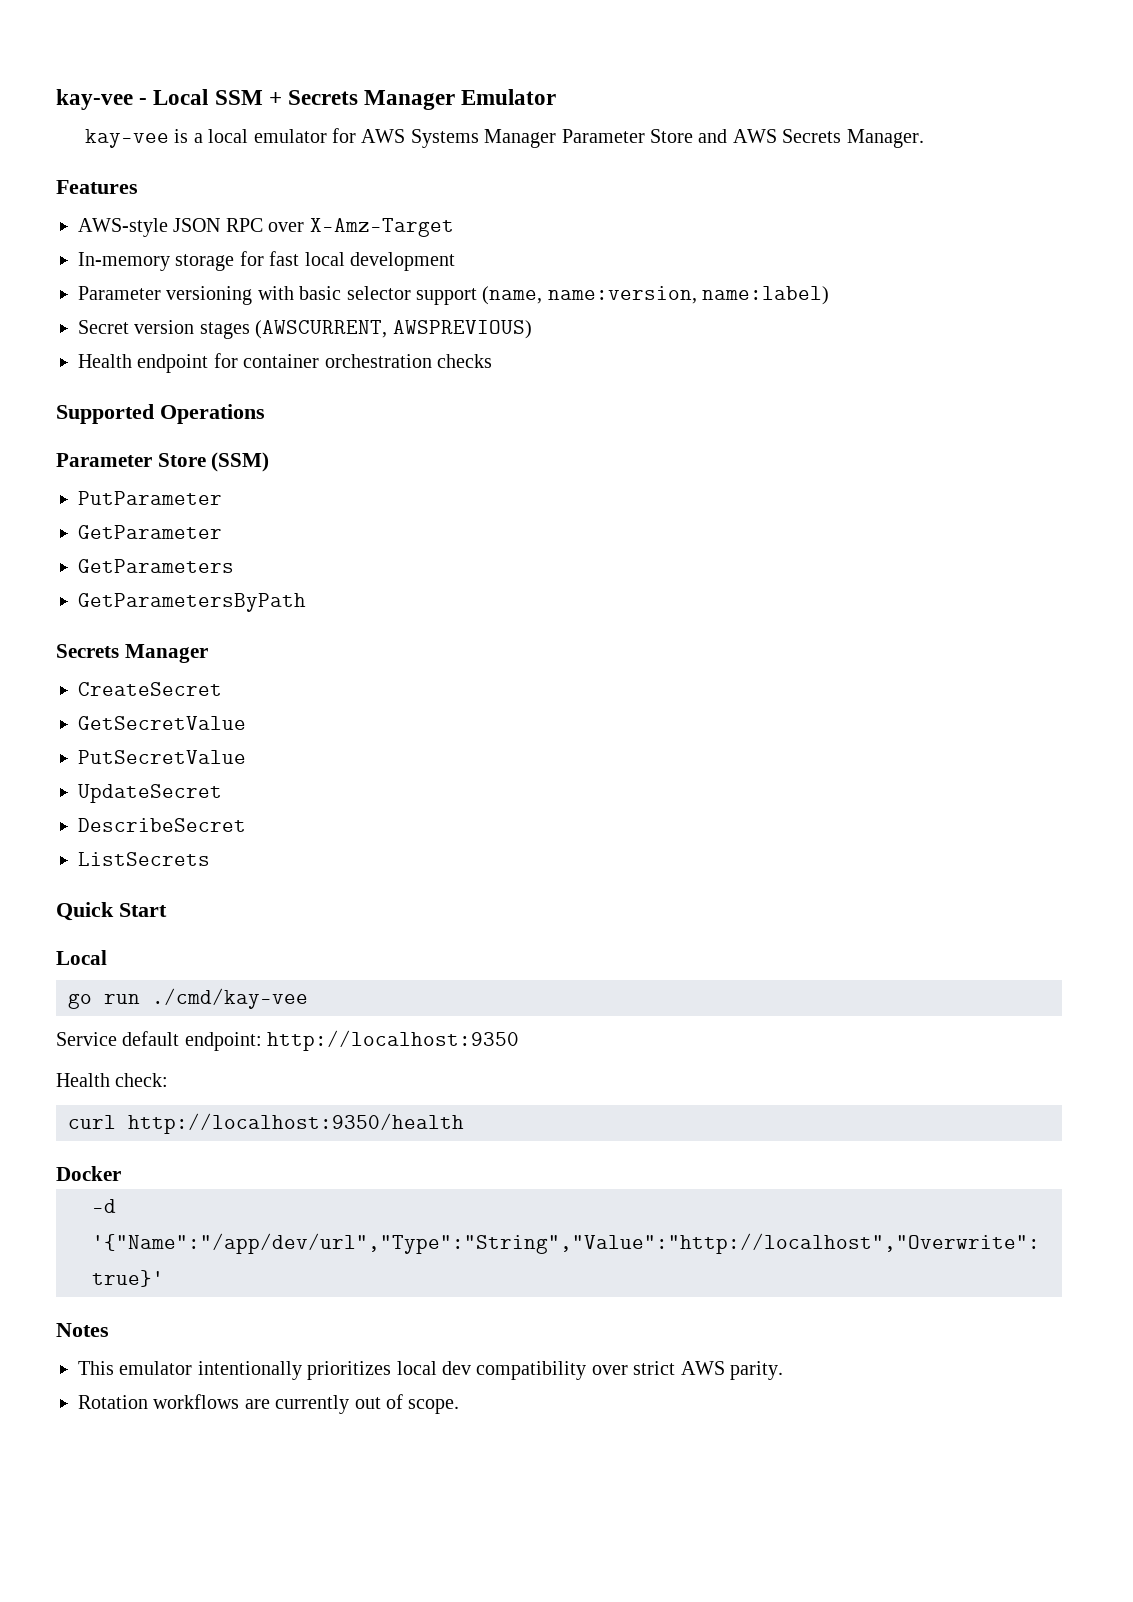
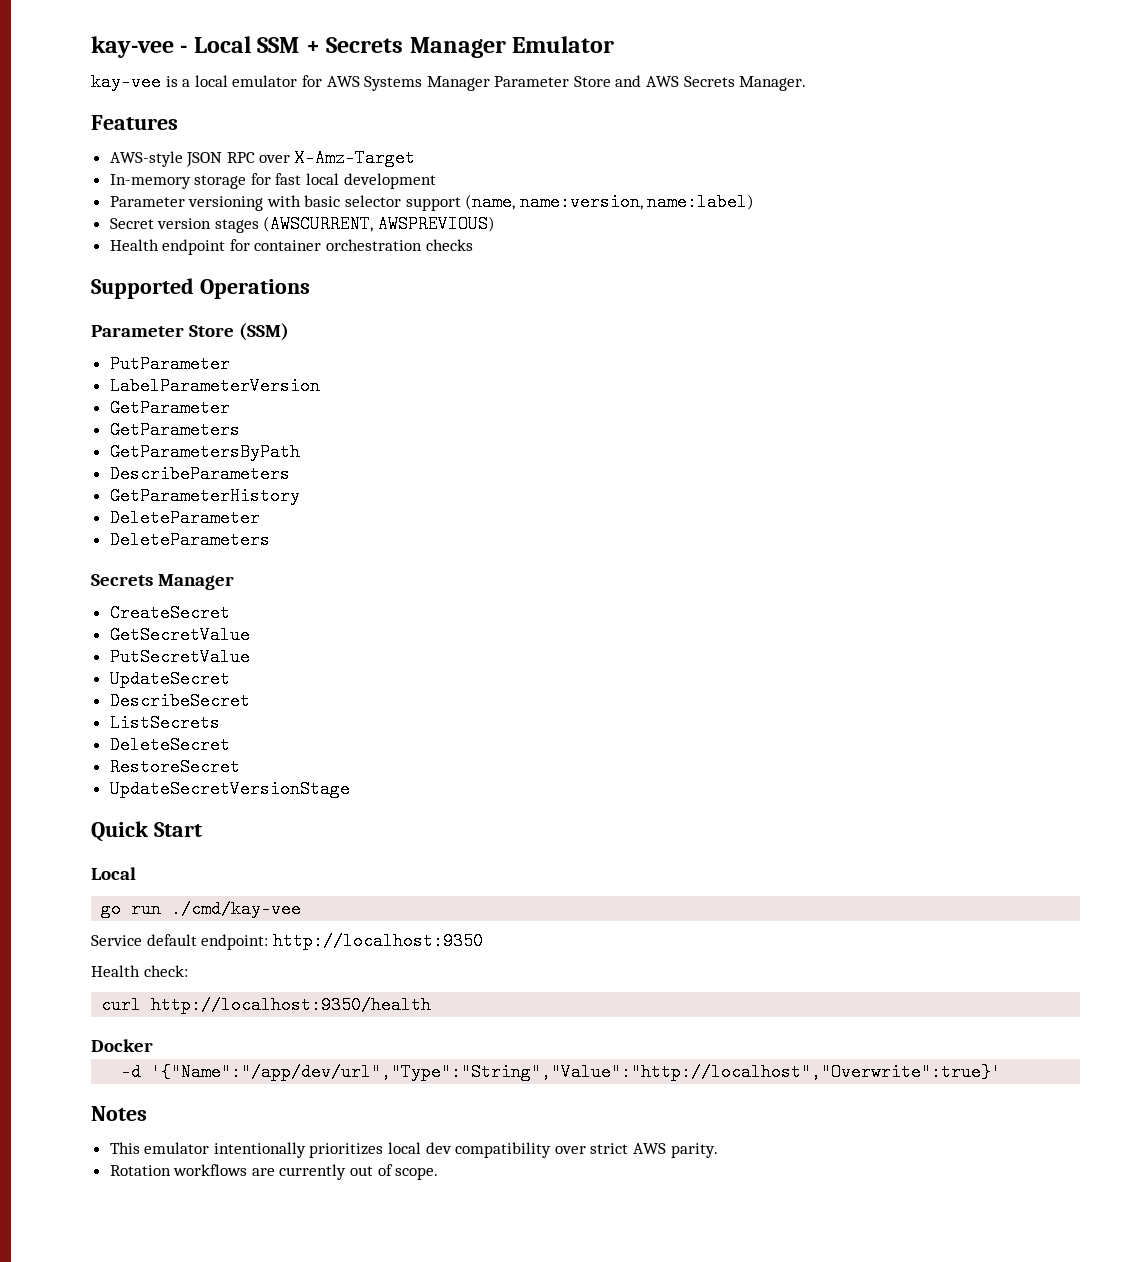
+ LabelParameterVersion
+ DescribeParameters
+ GetParameterHistory
+ DeleteParameter
+ DeleteParameters
+ DeleteSecret
+ RestoreSecret
+ UpdateSecretVersionStage

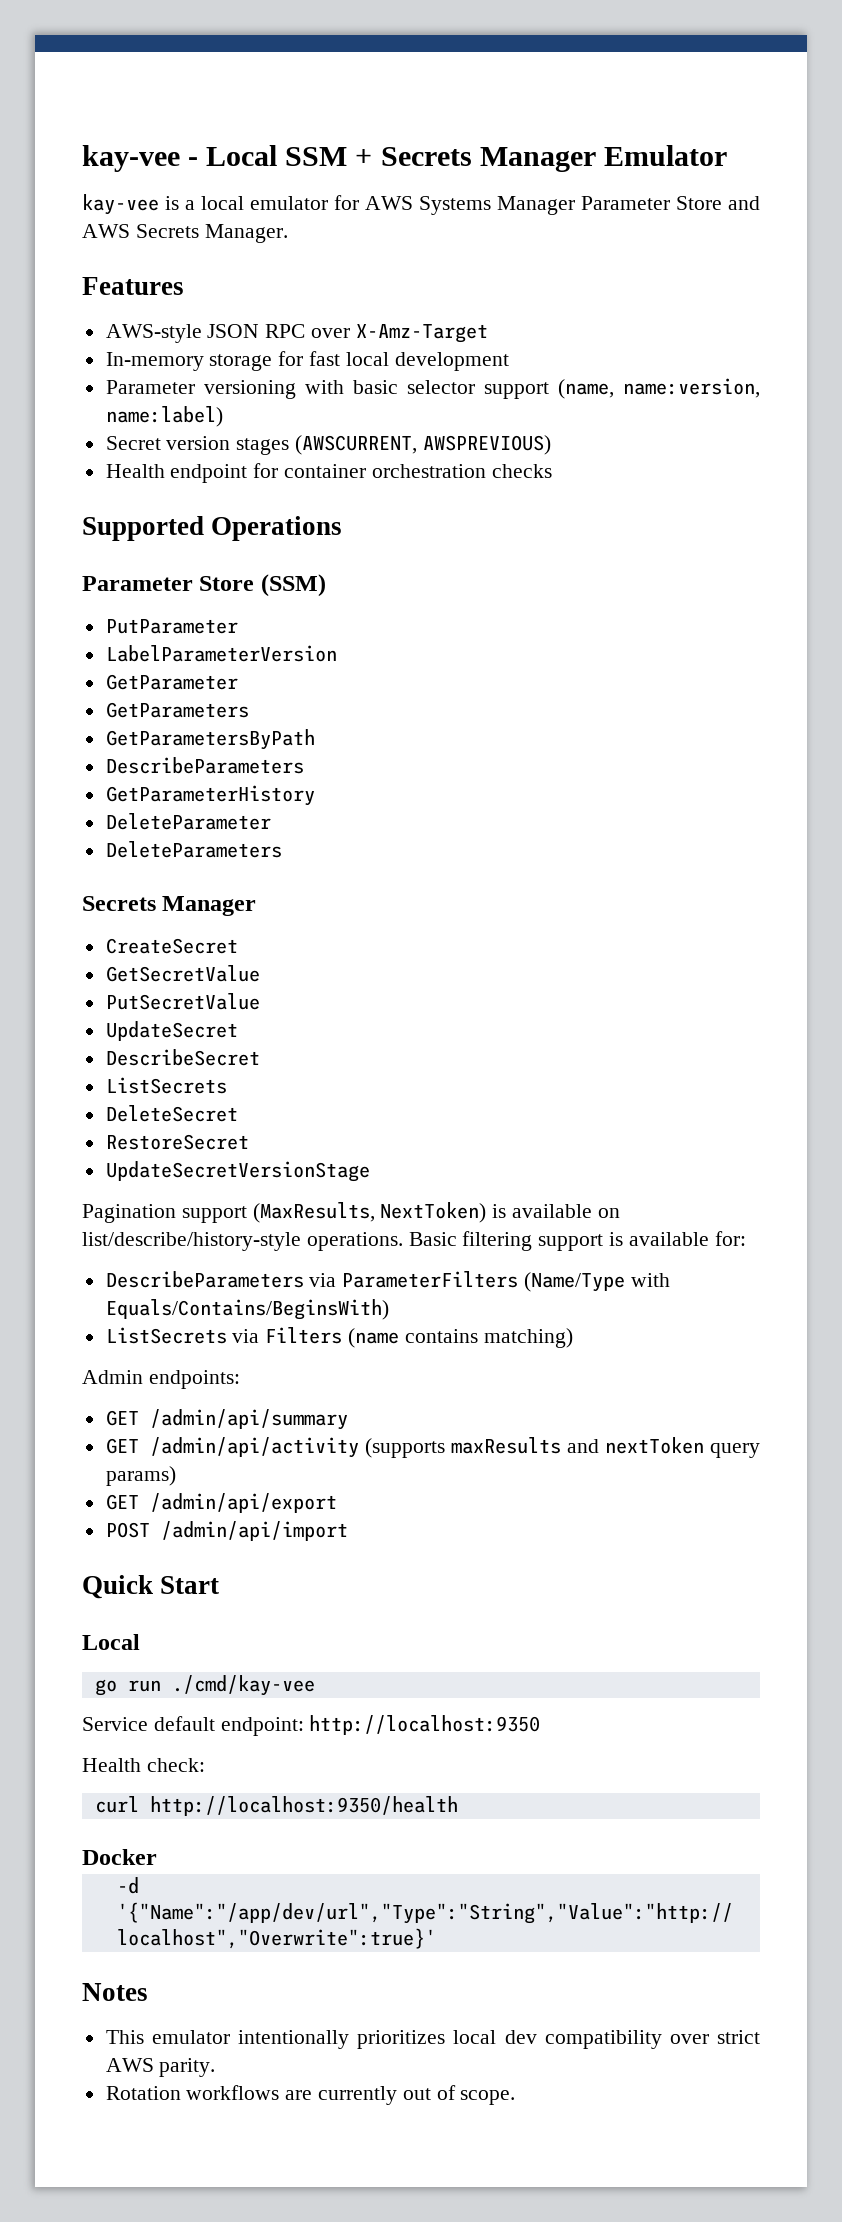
+ Pagination support (MaxResults, NextToken) is available on list/describe/history-style operations. Basic filtering support is available for:
+ DescribeParameters via ParameterFilters (Name/Type with Equals/Contains/BeginsWith)
+ ListSecrets via Filters (name contains matching)
+ Admin endpoints:
+ GET /admin/api/summary
+ GET /admin/api/activity (supports maxResults and nextToken query params)
+ GET /admin/api/export
+ POST /admin/api/import

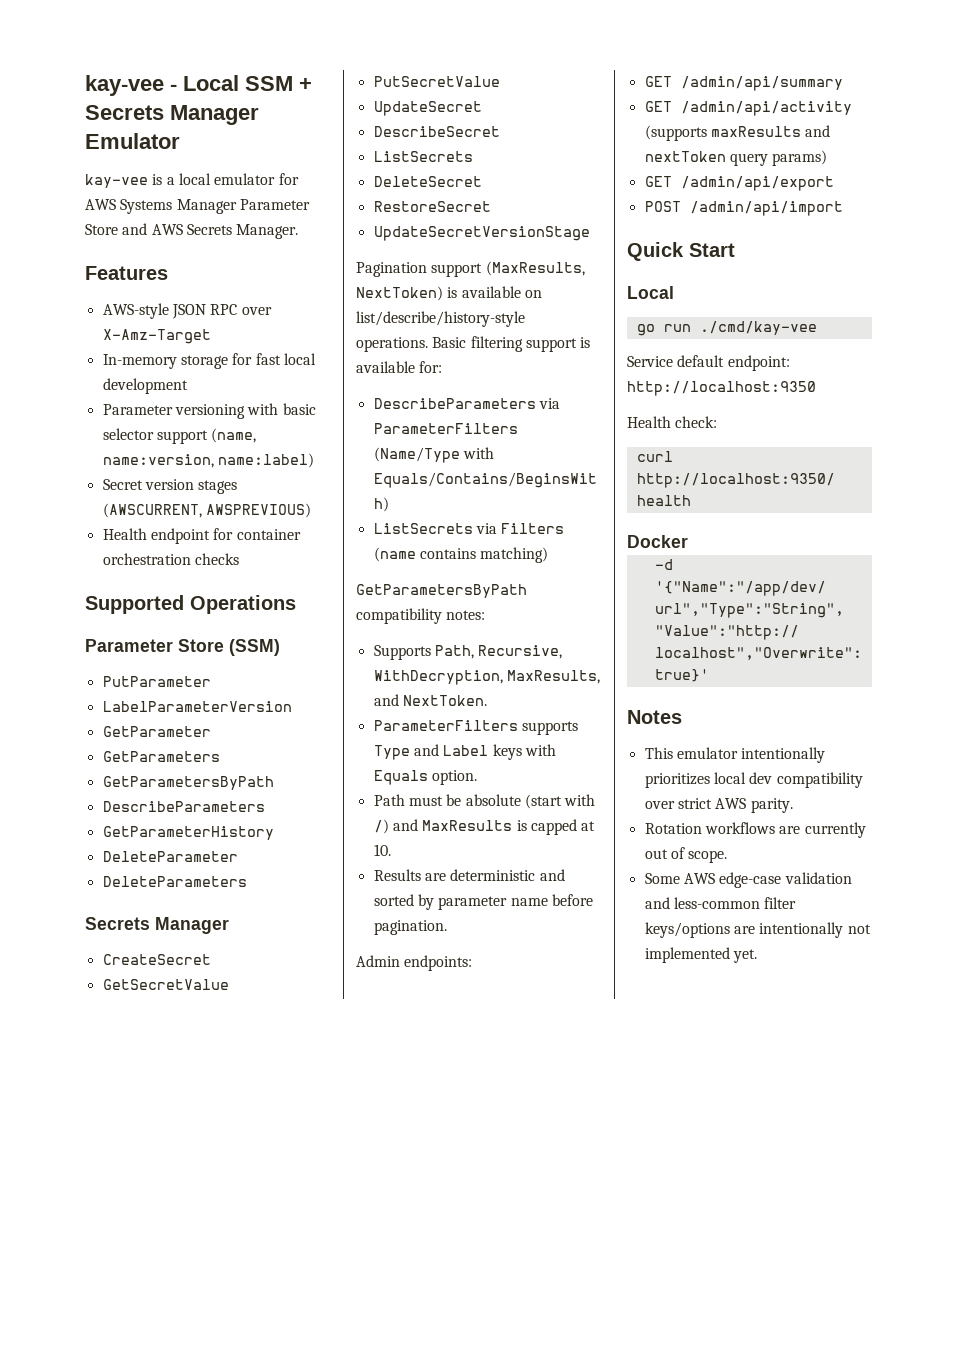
+ GetParametersByPath compatibility notes:
+ Supports Path, Recursive, WithDecryption, MaxResults, and NextToken.
+ ParameterFilters supports Type and Label keys with Equals option.
+ Path must be absolute (start with /) and MaxResults is capped at 10.
+ Results are deterministic and sorted by parameter name before pagination.
+ Some AWS edge-case validation and less-common filter keys/options are intentionally not implemented yet.

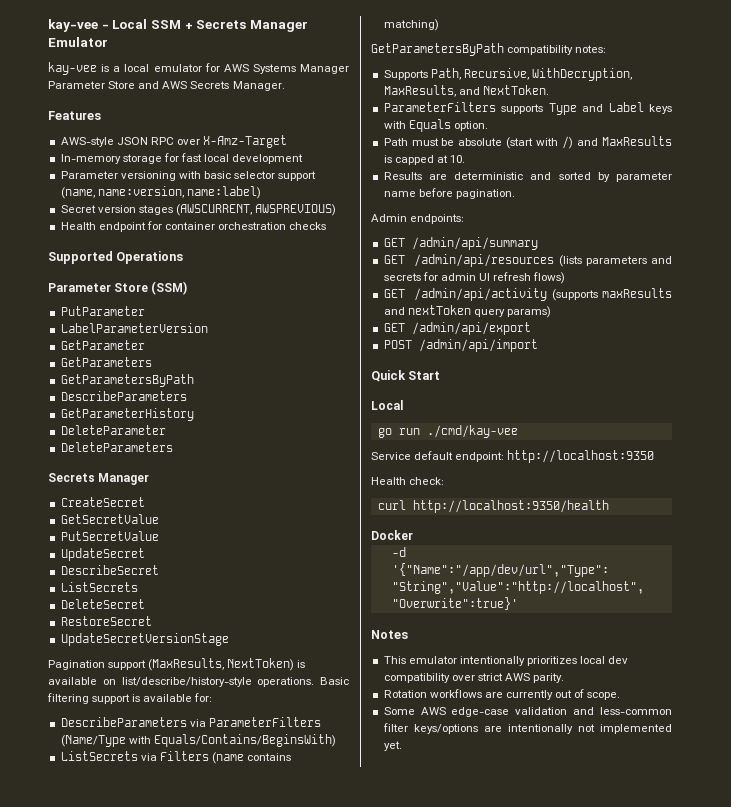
+ GET /admin/api/resources (lists parameters and secrets for admin UI refresh flows)

